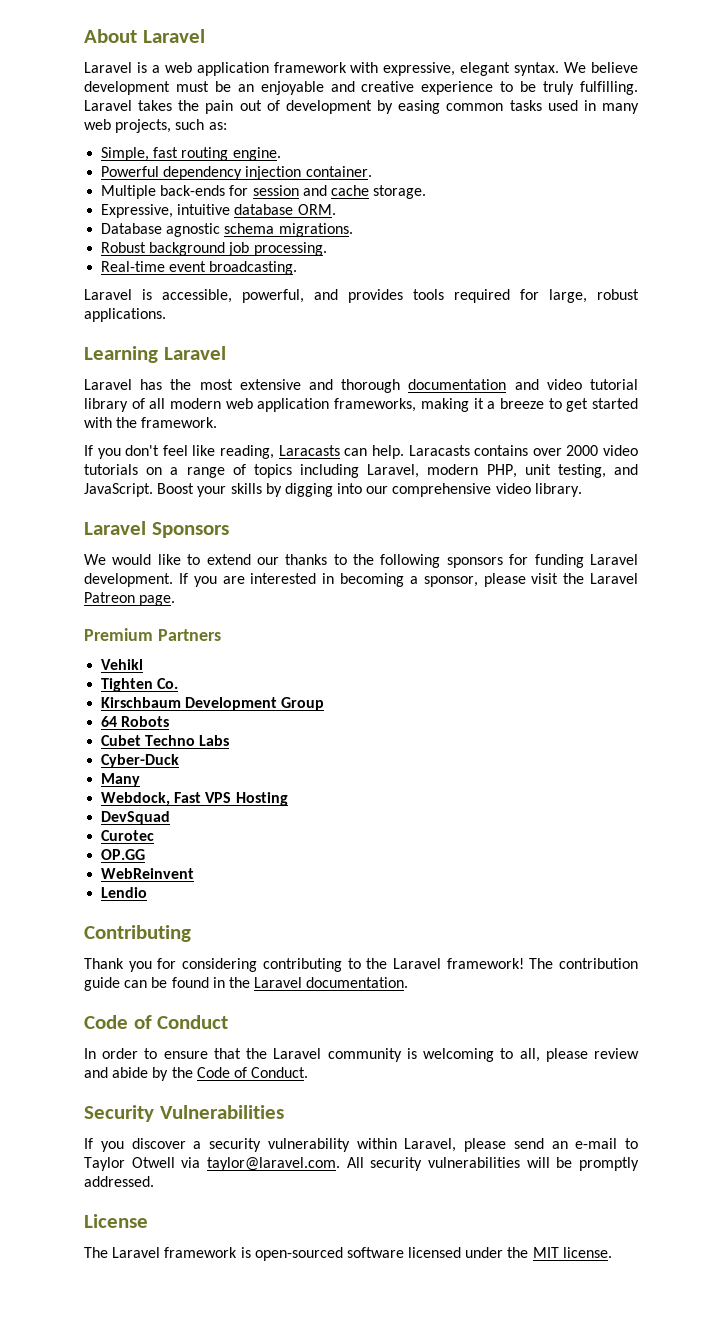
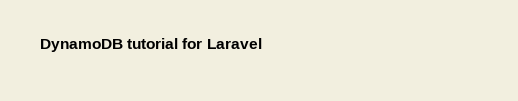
- About Laravel
- Laravel is a web application framework with expressive, elegant syntax. We believe development must be an enjoyable and creative experience to be truly fulfilling. Laravel takes the pain out of development by easing common tasks used in many web projects, such as:
- Simple, fast routing engine.
- Powerful dependency injection container.
- Multiple back-ends for session and cache storage.
- Expressive, intuitive database ORM.
- Database agnostic schema migrations.
- Robust background job processing.
- Real-time event broadcasting.
- Laravel is accessible, powerful, and provides tools required for large, robust applications.
- Learning Laravel
- Laravel has the most extensive and thorough documentation and video tutorial library of all modern web application frameworks, making it a breeze to get started with the framework.
- If you don't feel like reading, Laracasts can help. Laracasts contains over 2000 video tutorials on a range of topics including Laravel, modern PHP, unit testing, and JavaScript. Boost your skills by digging into our comprehensive video library.
- Laravel Sponsors
- We would like to extend our thanks to the following sponsors for funding Laravel development. If you are interested in becoming a sponsor, please visit the Laravel Patreon page.
- Premium Partners
- Vehikl
- Tighten Co.
- Kirschbaum Development Group
- 64 Robots
- Cubet Techno Labs
- Cyber-Duck
- Many
- Webdock, Fast VPS Hosting
- DevSquad
- Curotec
- OP.GG
- WebReinvent
- Lendio
- Contributing
- Thank you for considering contributing to the Laravel framework! The contribution guide can be found in the Laravel documentation.
- Code of Conduct
- In order to ensure that the Laravel community is welcoming to all, please review and abide by the Code of Conduct.
- Security Vulnerabilities
- If you discover a security vulnerability within Laravel, please send an e-mail to Taylor Otwell via taylor@laravel.com. All security vulnerabilities will be promptly addressed.
- License
- The Laravel framework is open-sourced software licensed under the MIT license.
+ DynamoDB tutorial for Laravel

